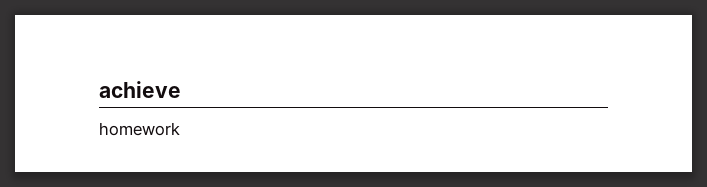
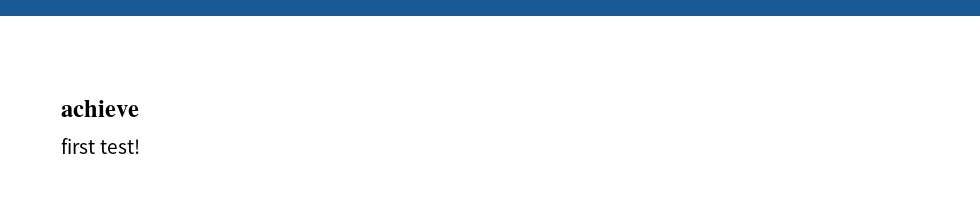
- homework
+ first test!

